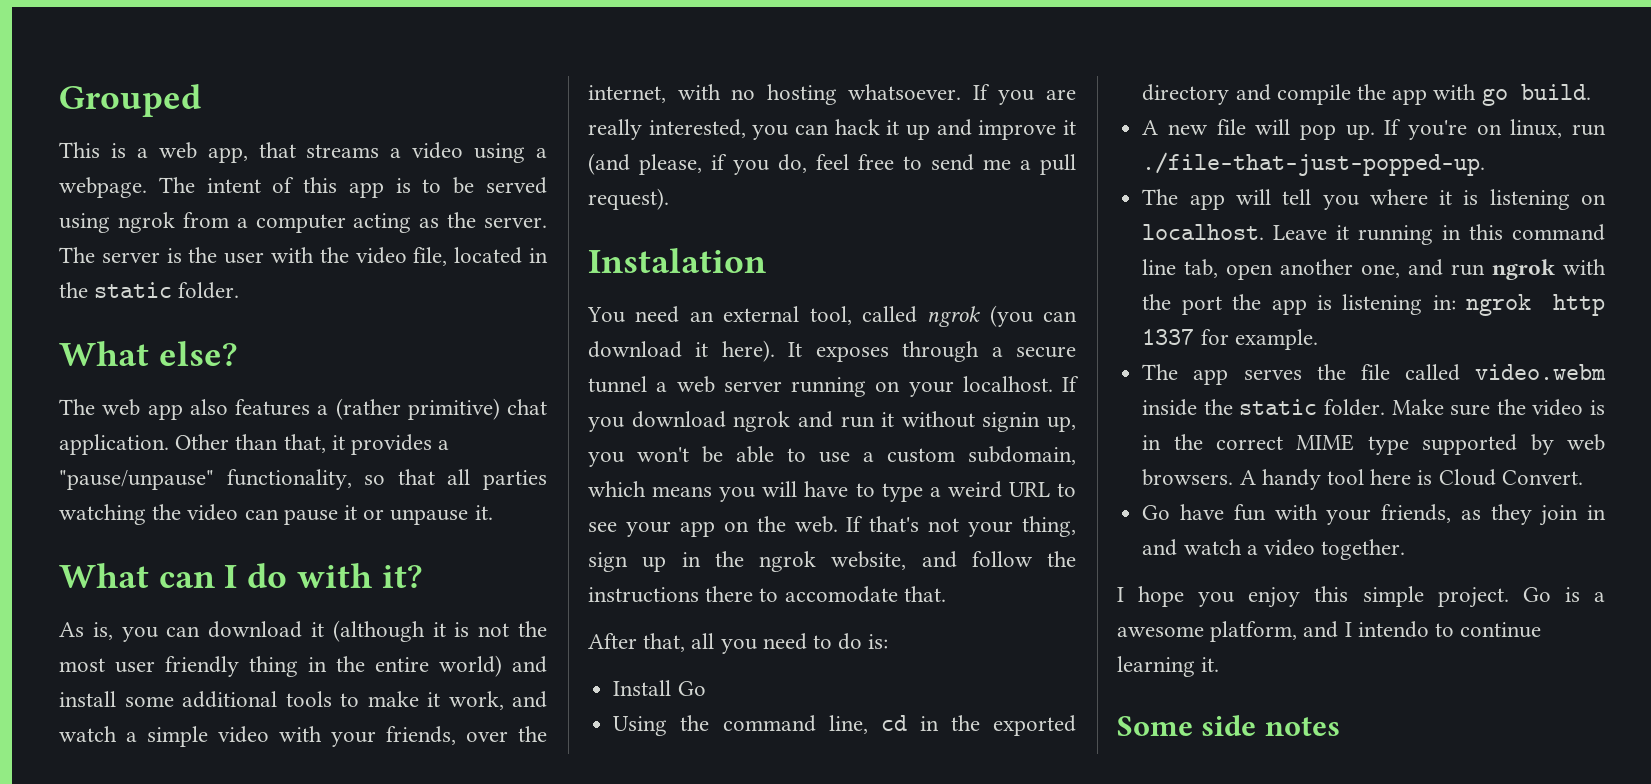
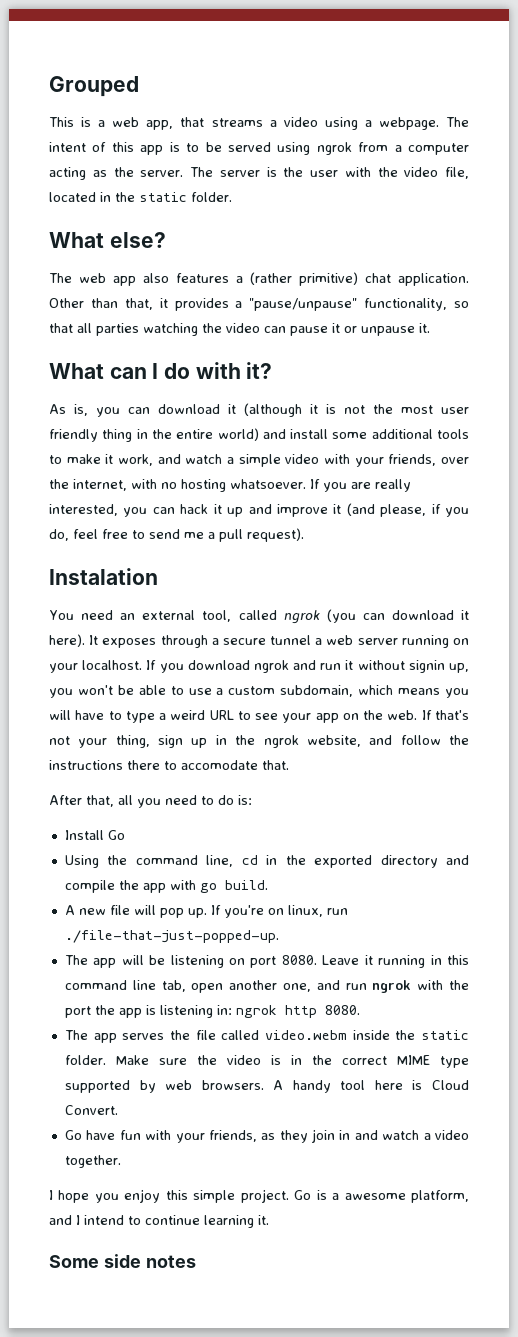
- The app will tell you where it is listening on localhost.
+ The app will be listening on port 8080.
- Leave it running in this command line tab, open another one, and run ngrok with the port the app is listening in: ngrok http 1337 for example.
+ Leave it running in this command line tab, open another one, and run ngrok with the port the app is listening in: ngrok http 8080.
- Go is a awesome platform, and I intendo to continue learning it.
+ Go is a awesome platform, and I intend to continue learning it.

